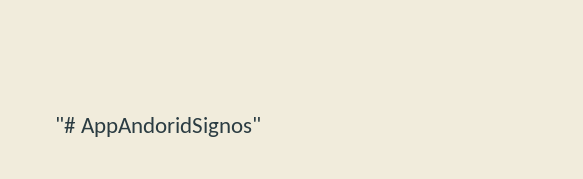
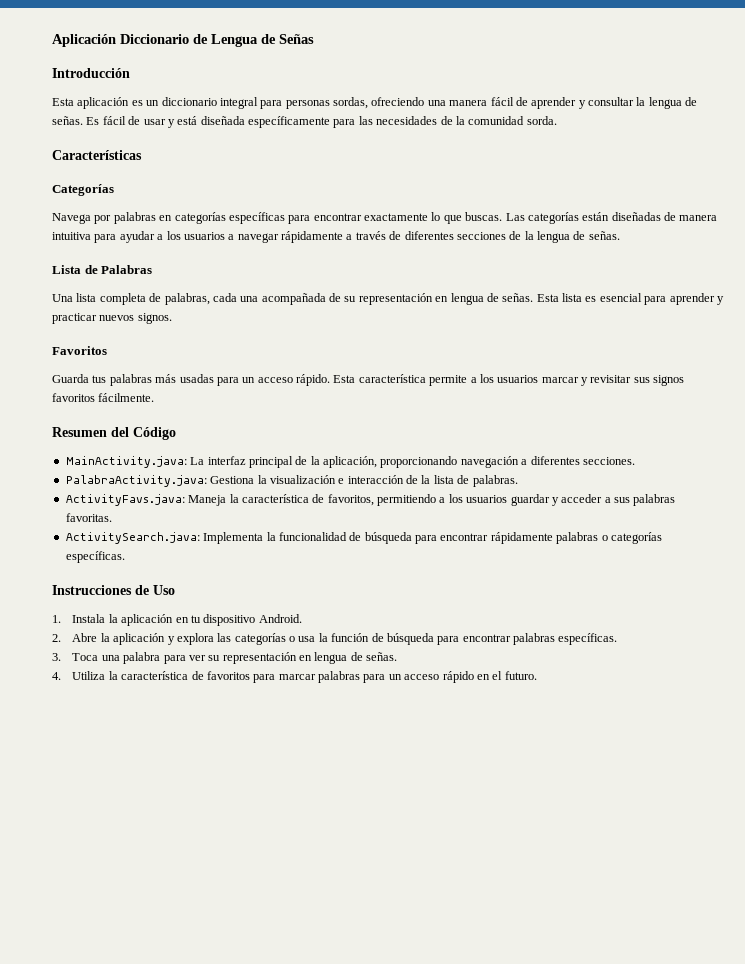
- "# AppAndoridSignos"
+ Aplicación Diccionario de Lengua de Señas
+ Introducción
+ Esta aplicación es un diccionario integral para personas sordas, ofreciendo una manera fácil de aprender y consultar la lengua de señas. Es fácil de usar y está diseñada específicamente para las necesidades de la comunidad sorda.
+ Características
+ Categorías
+ Navega por palabras en categorías específicas para encontrar exactamente lo que buscas. Las categorías están diseñadas de manera intuitiva para ayudar a los usuarios a navegar rápidamente a través de diferentes secciones de la lengua de señas.
+ Lista de Palabras
+ Una lista completa de palabras, cada una acompañada de su representación en lengua de señas. Esta lista es esencial para aprender y practicar nuevos signos.
+ Favoritos
+ Guarda tus palabras más usadas para un acceso rápido. Esta característica permite a los usuarios marcar y revisitar sus signos favoritos fácilmente.
+ Resumen del Código
+ MainActivity.java: La interfaz principal de la aplicación, proporcionando navegación a diferentes secciones.
+ PalabraActivity.java: Gestiona la visualización e interacción de la lista de palabras.
+ ActivityFavs.java: Maneja la característica de favoritos, permitiendo a los usuarios guardar y acceder a sus palabras favoritas.
+ ActivitySearch.java: Implementa la funcionalidad de búsqueda para encontrar rápidamente palabras o categorías específicas.
+ Instrucciones de Uso
+ 1. Instala la aplicación en tu dispositivo Android.
+ 2. Abre la aplicación y explora las categorías o usa la función de búsqueda para encontrar palabras específicas.
+ 3. Toca una palabra para ver su representación en lengua de señas.
+ 4. Utiliza la característica de favoritos para marcar palabras para un acceso rápido en el futuro.

